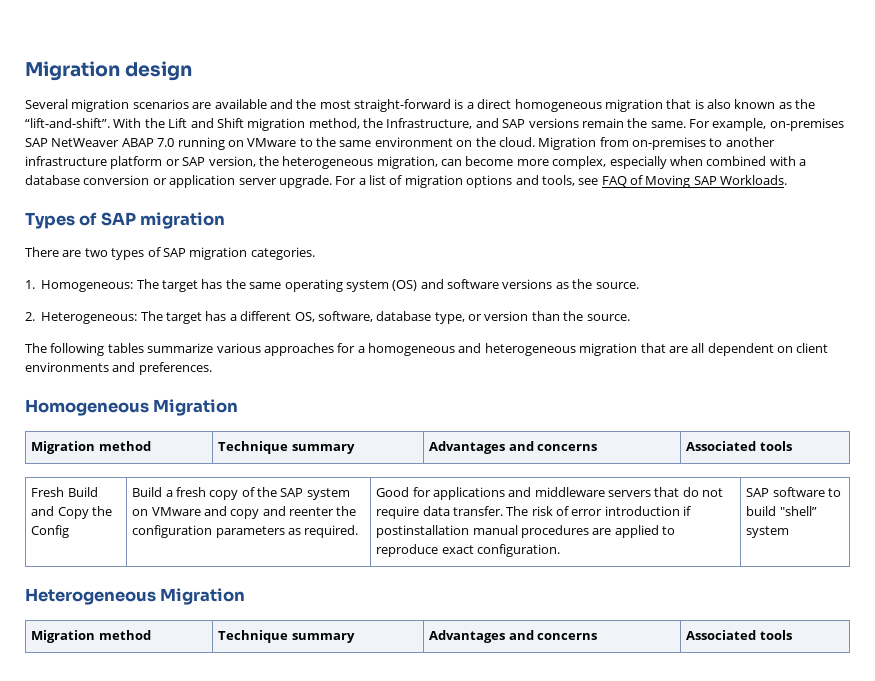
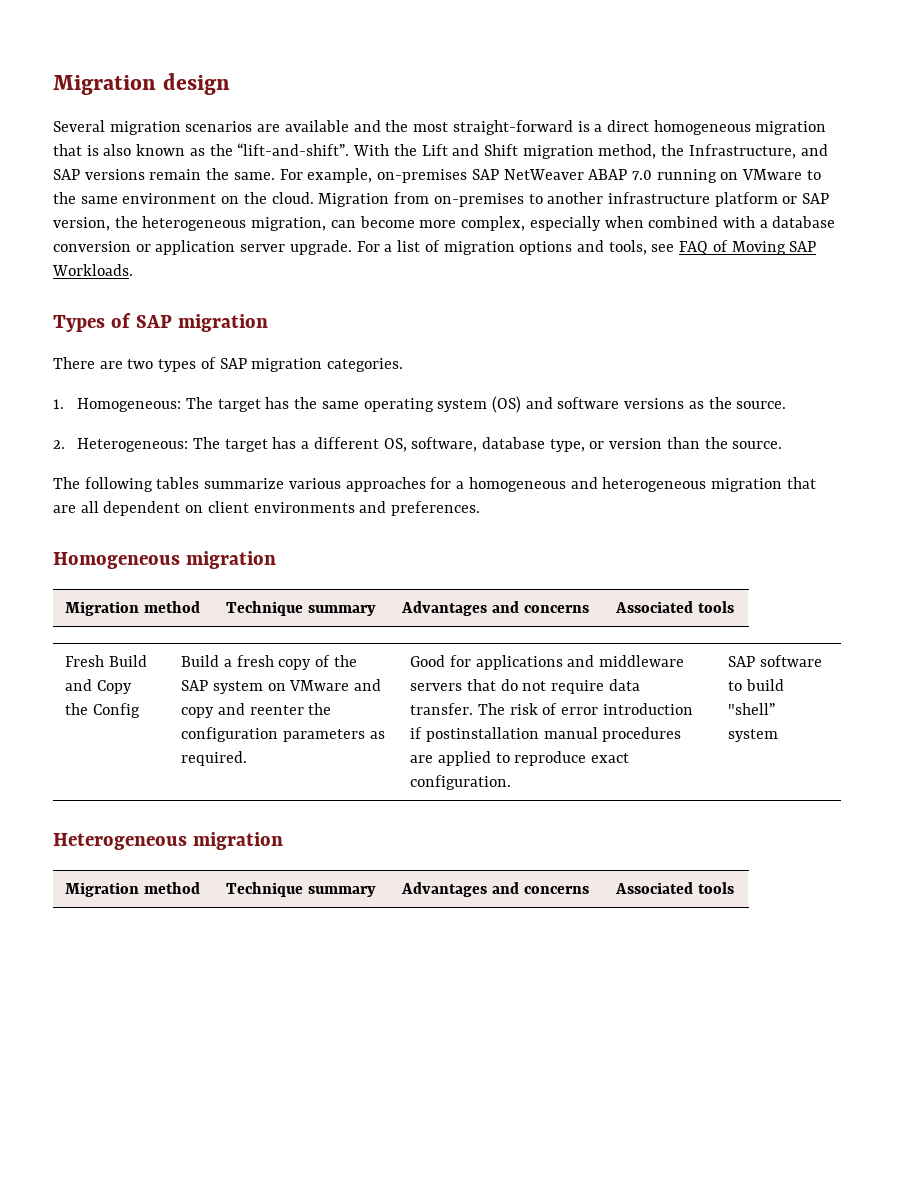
- Homogeneous Migration
+ Homogeneous migration
- Heterogeneous Migration
+ Heterogeneous migration

